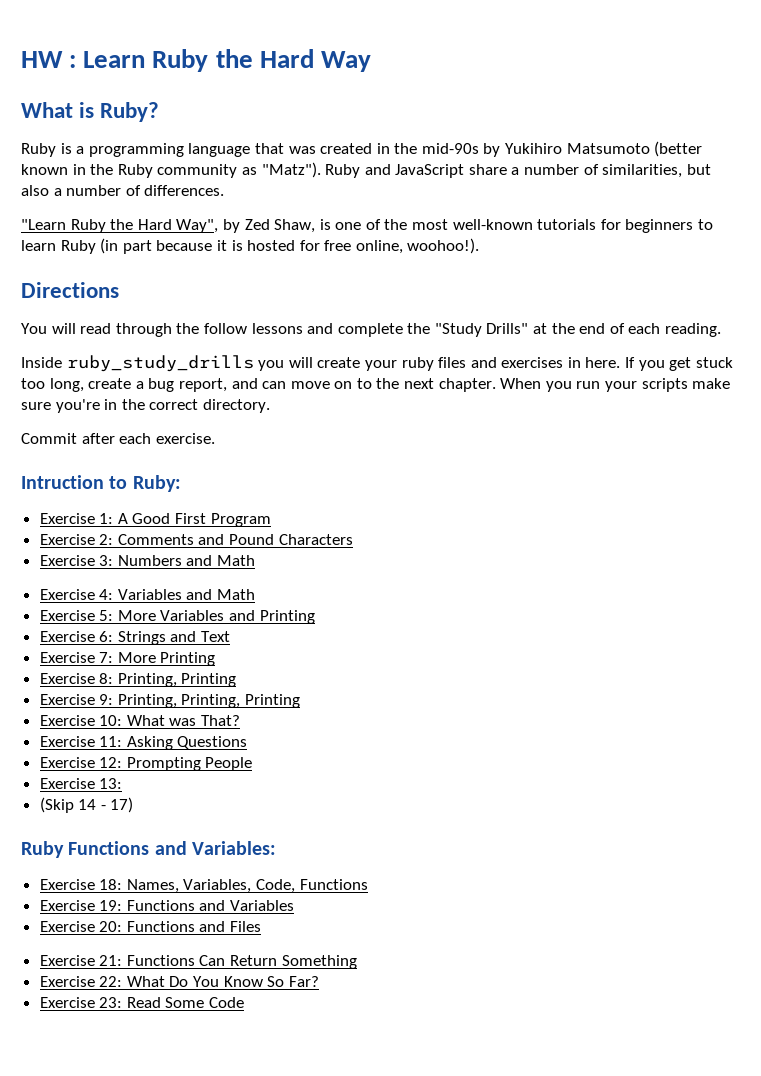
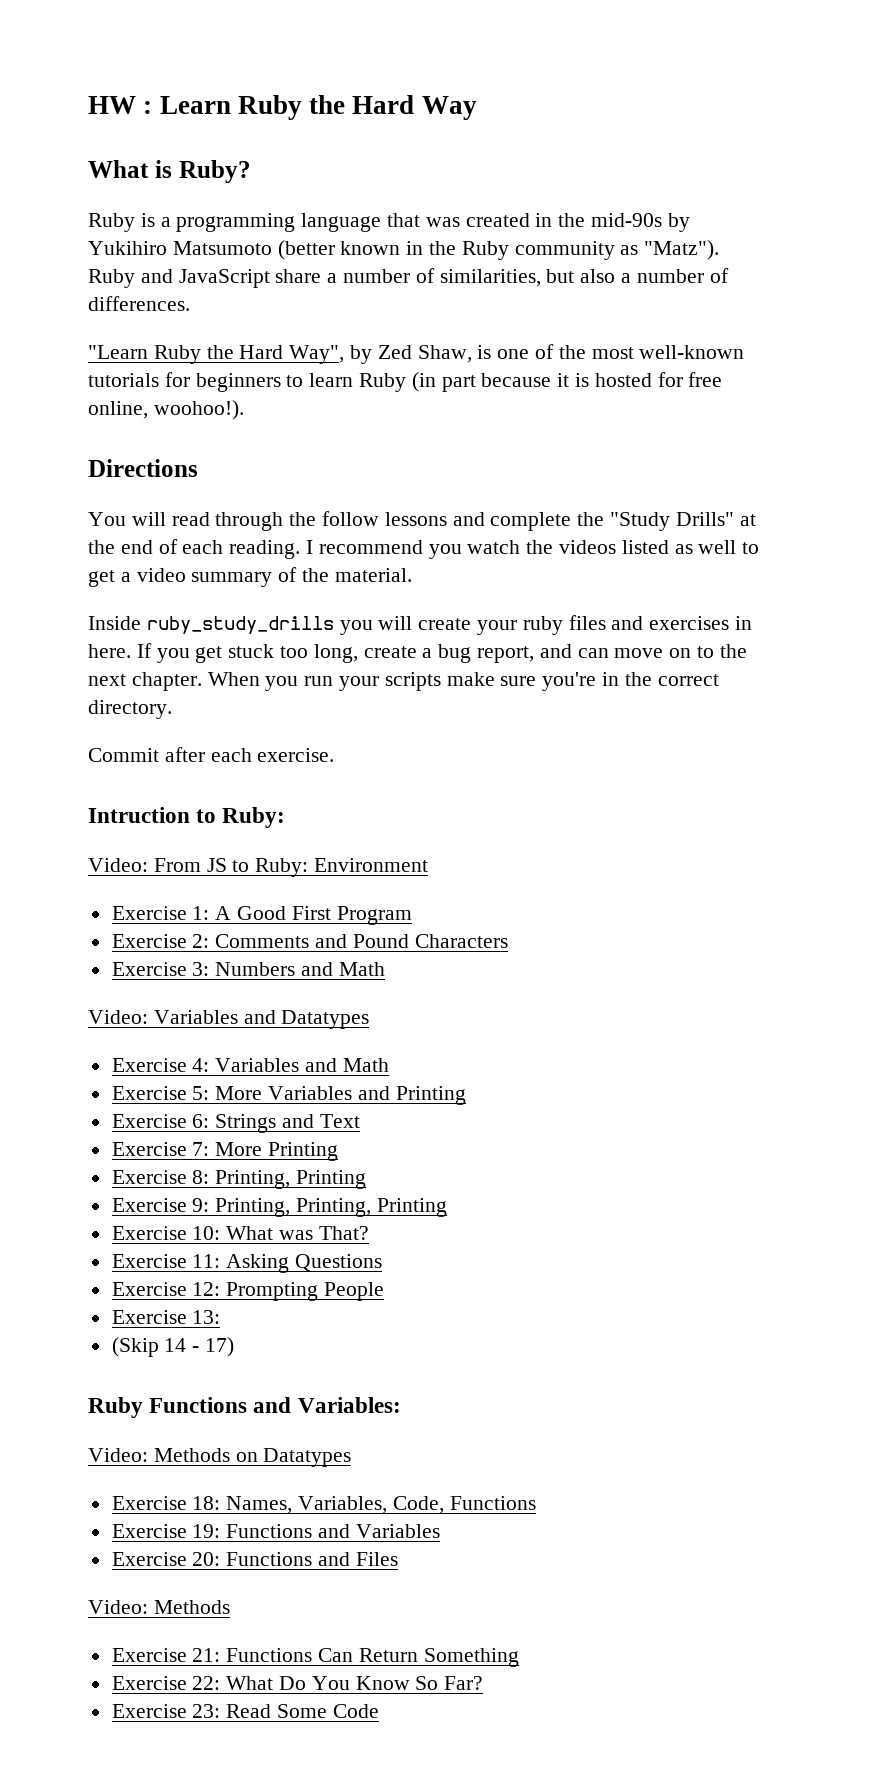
+ I recommend you watch the videos listed as well to get a video summary of the material.
+ Video: From JS to Ruby: Environment
+ Video: Variables and Datatypes
+ Video: Methods on Datatypes
  Exercise 20: Functions and Files
+ Video: Methods

